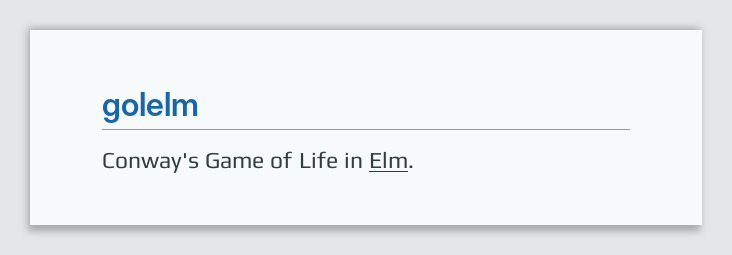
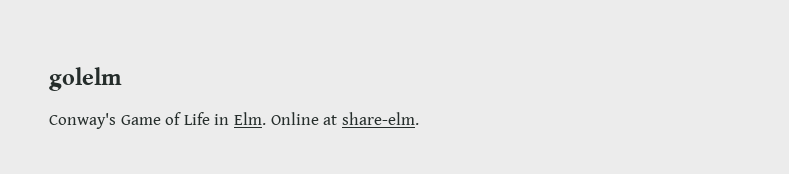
- Conway's Game of Life in Elm.
+ Conway's Game of Life in Elm. Online at share-elm.

